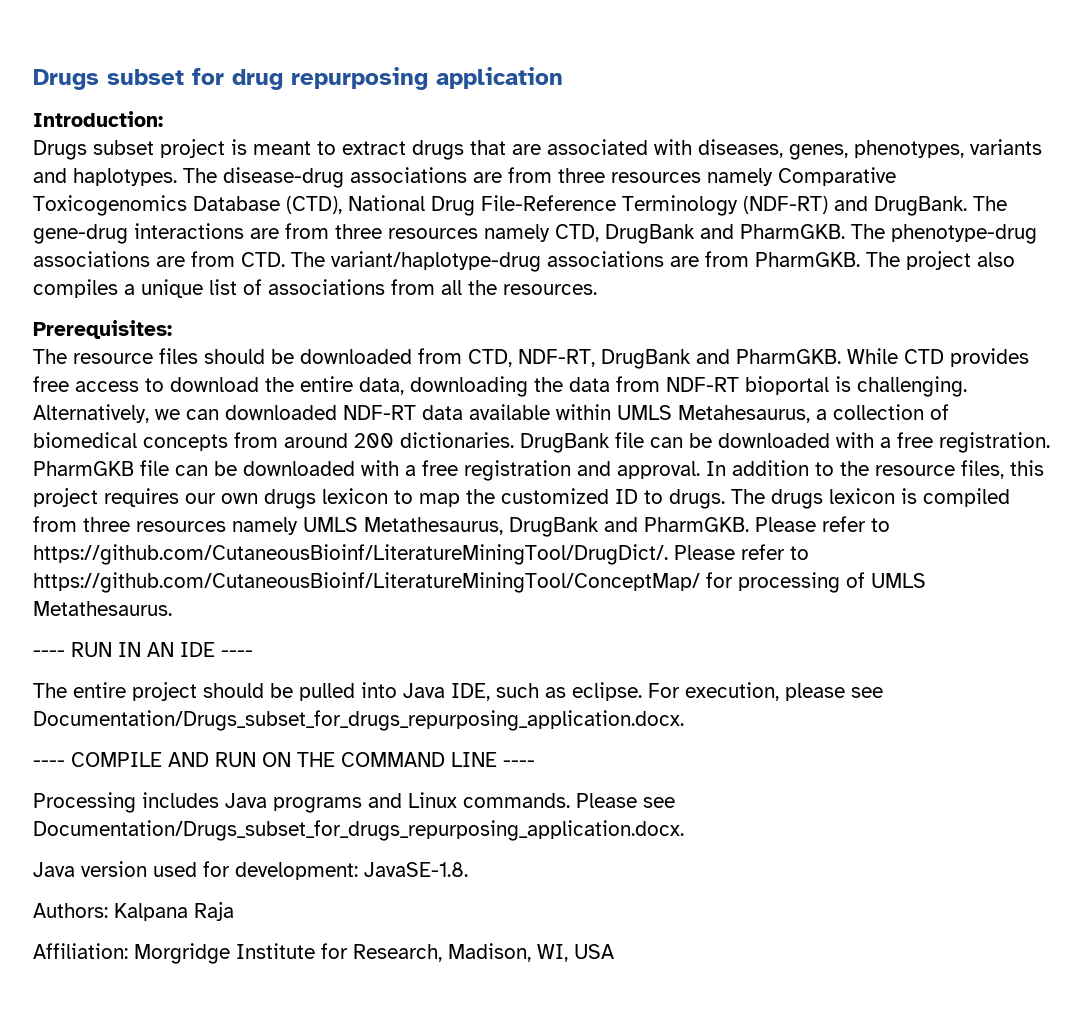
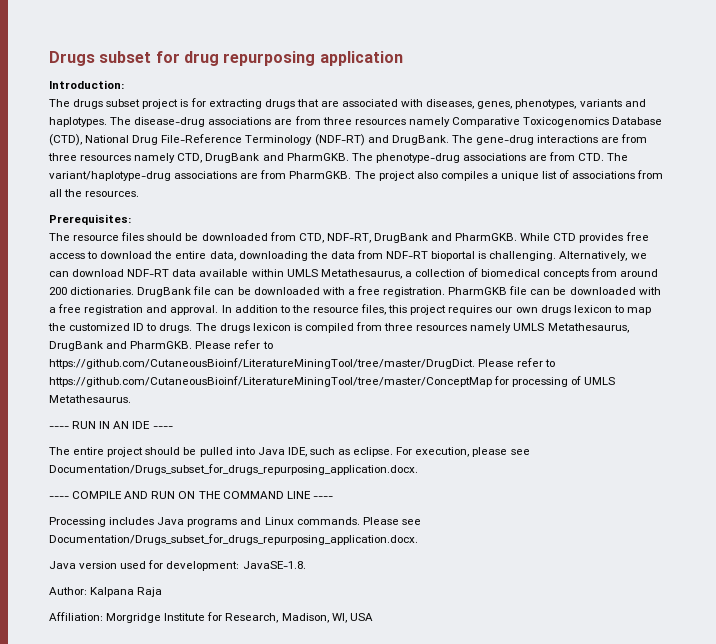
- Drugs subset project is meant to extract drugs that are associated with diseases, genes, phenotypes, variants and haplotypes.
+ The drugs subset project is for extracting drugs that are associated with diseases, genes, phenotypes, variants and haplotypes.
- Alternatively, we can downloaded NDF-RT data available within UMLS Metahesaurus, a collection of biomedical concepts from around 200 dictionaries.
+ Alternatively, we can download NDF-RT data available within UMLS Metathesaurus, a collection of biomedical concepts from around 200 dictionaries.
- Please refer to https://github.com/CutaneousBioinf/LiteratureMiningTool/DrugDict/. Please refer to https://github.com/CutaneousBioinf/LiteratureMiningTool/ConceptMap/ for processing of UMLS Metathesaurus.
+ Please refer to https://github.com/CutaneousBioinf/LiteratureMiningTool/tree/master/DrugDict. Please refer to https://github.com/CutaneousBioinf/LiteratureMiningTool/tree/master/ConceptMap for processing of UMLS Metathesaurus.
- Authors: Kalpana Raja
+ Author: Kalpana Raja

